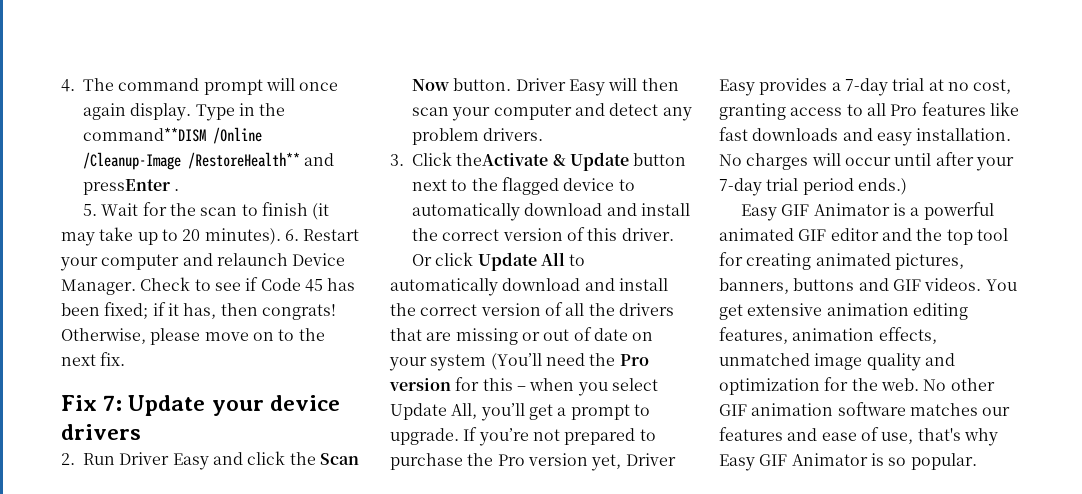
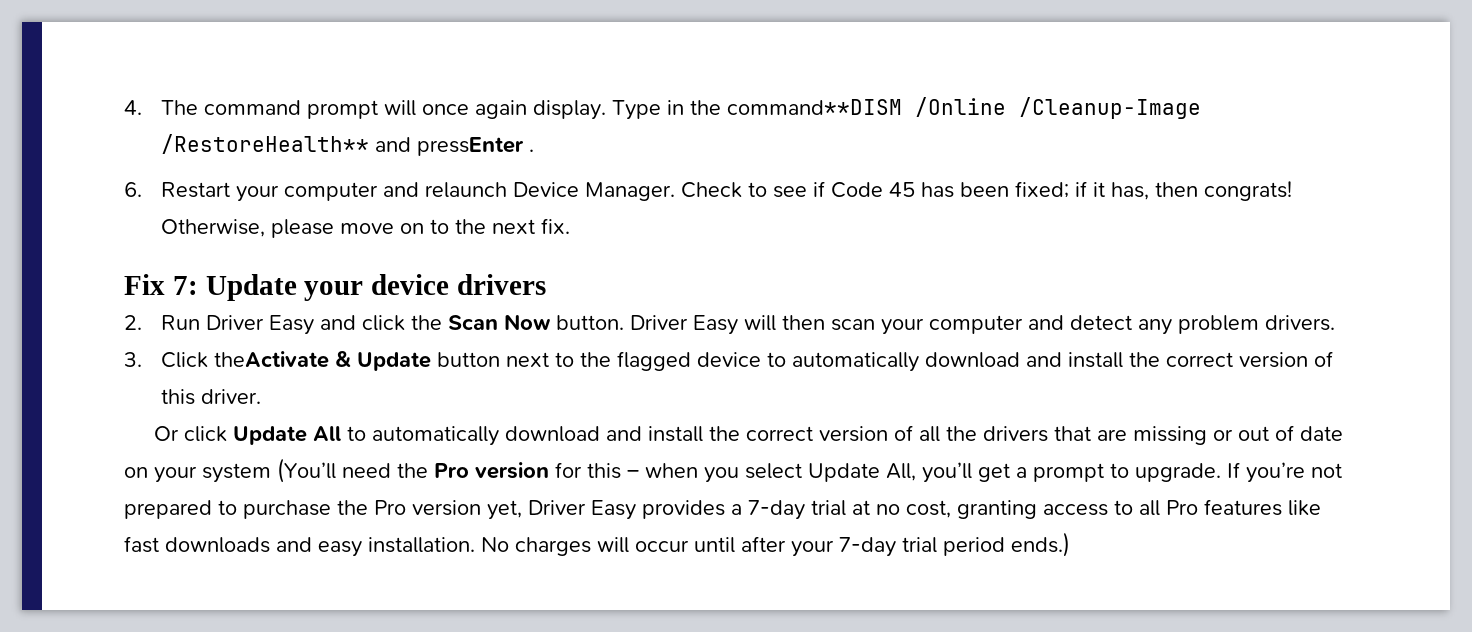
- 5. Wait for the scan to finish (it may take up to 20 minutes).
- Easy GIF Animator is a powerful animated GIF editor and the top tool for creating animated pictures, banners, buttons and GIF videos. You get extensive animation editing features, animation effects, unmatched image quality and optimization for the web. No other GIF animation software matches our features and ease of use, that's why Easy GIF Animator is so popular.

